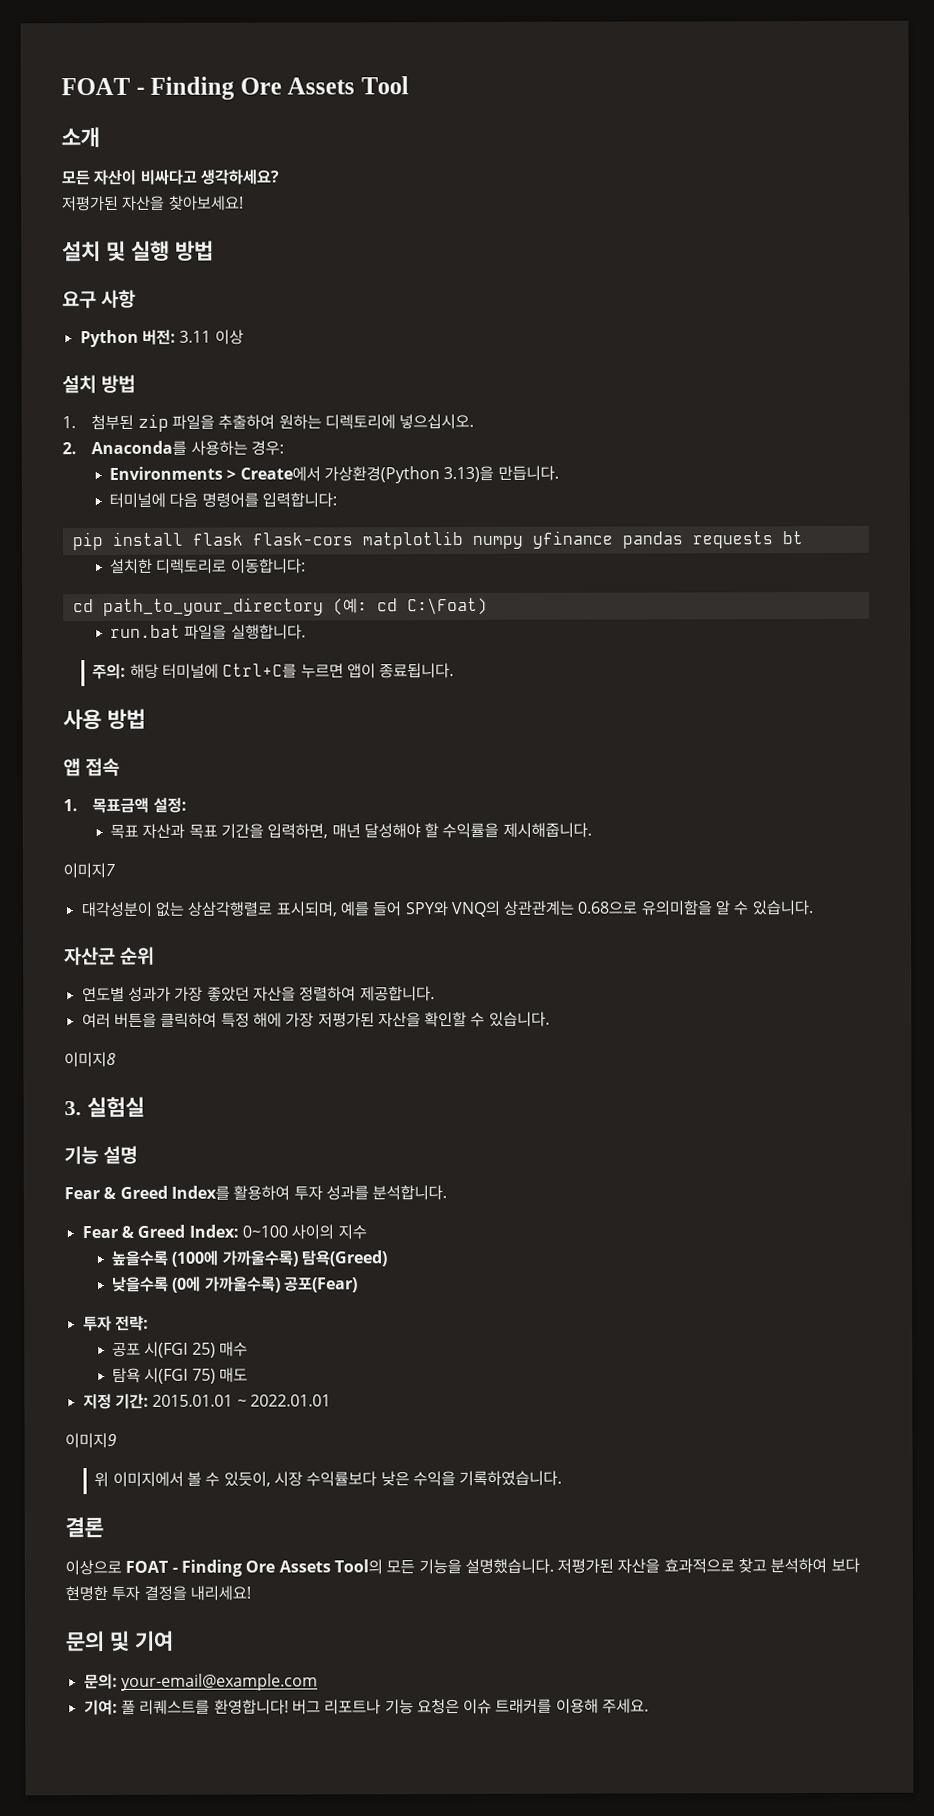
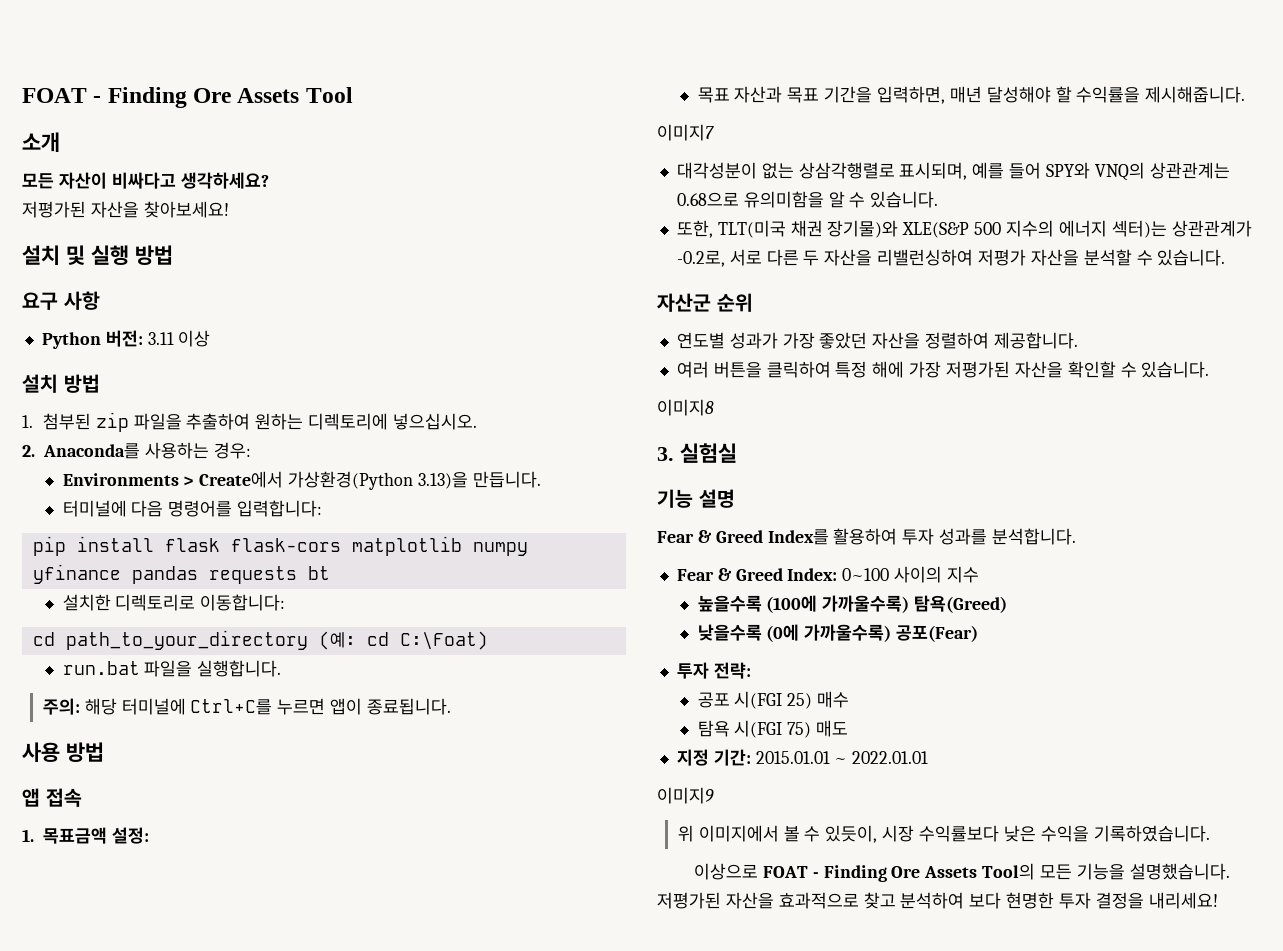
+ 또한, TLT(미국 채권 장기물)와 XLE(S&P 500 지수의 에너지 섹터)는 상관관계가 -0.2로, 서로 다른 두 자산을 리밸런싱하여 저평가 자산을 분석할 수 있습니다.
- 결론
- 문의 및 기여
- 문의: your-email@example.com
- 기여: 풀 리퀘스트를 환영합니다! 버그 리포트나 기능 요청은 이슈 트래커를 이용해 주세요.

